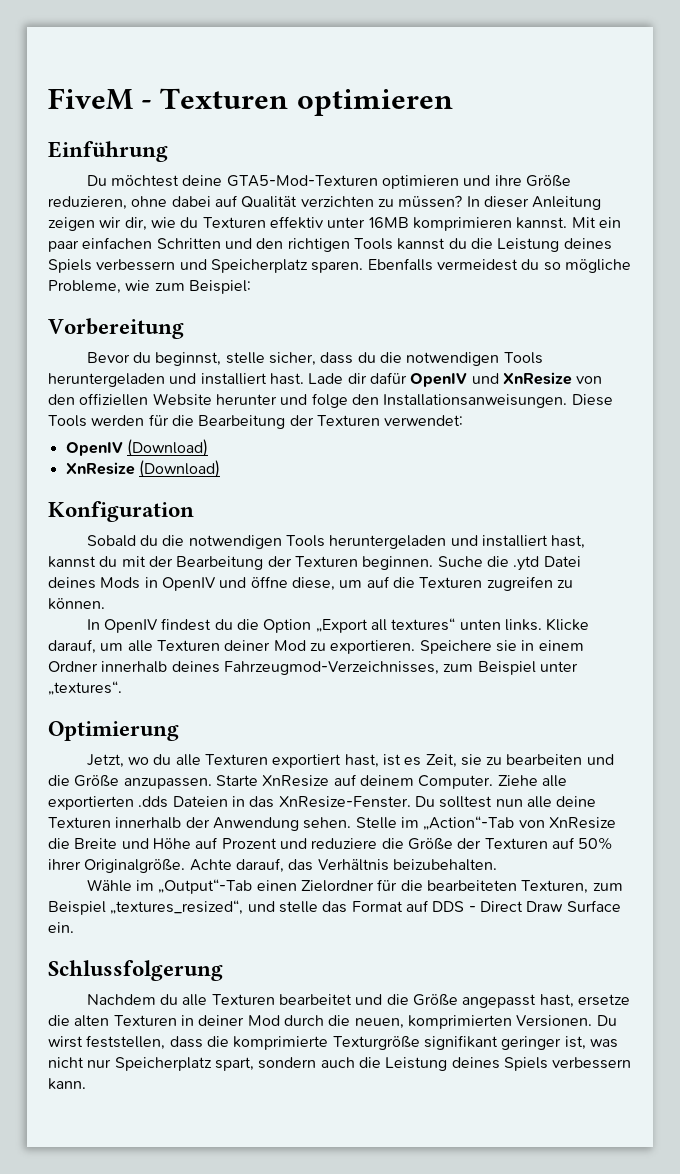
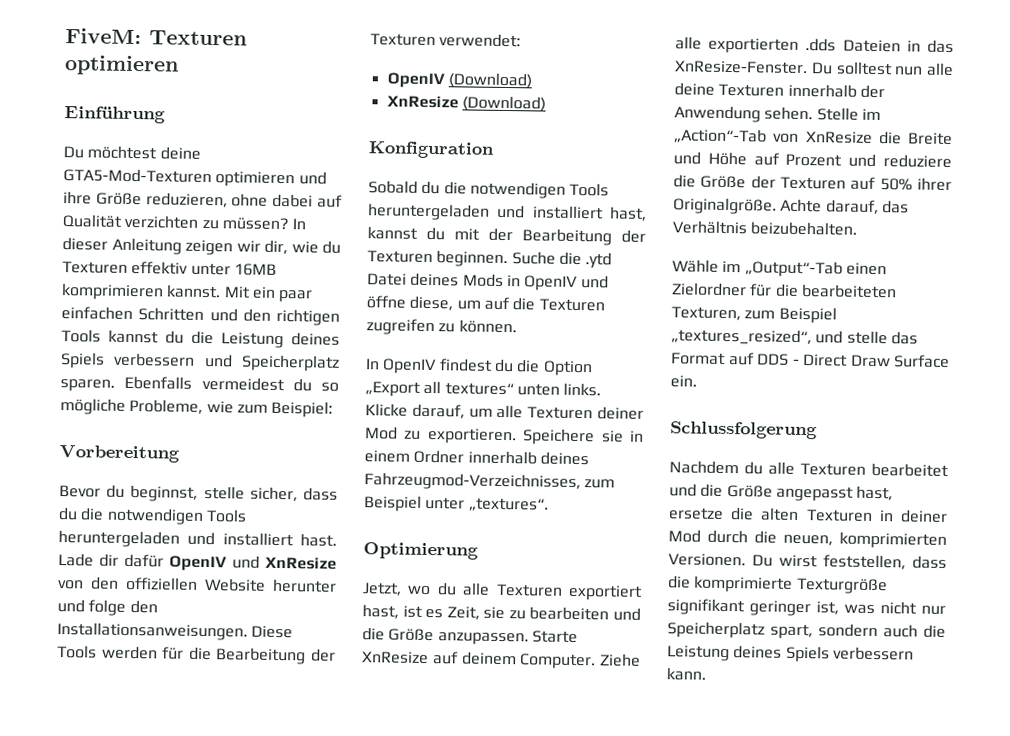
- FiveM - Texturen optimieren
+ FiveM: Texturen optimieren

